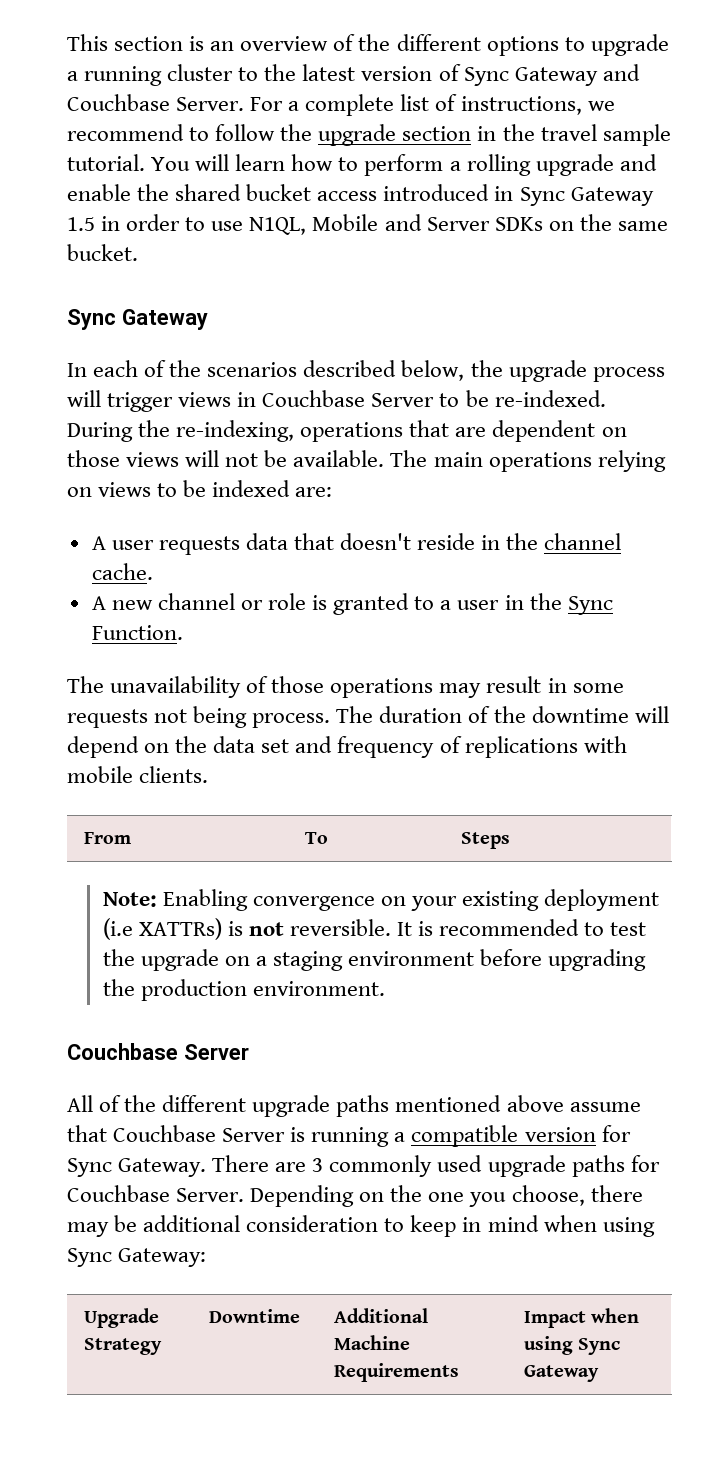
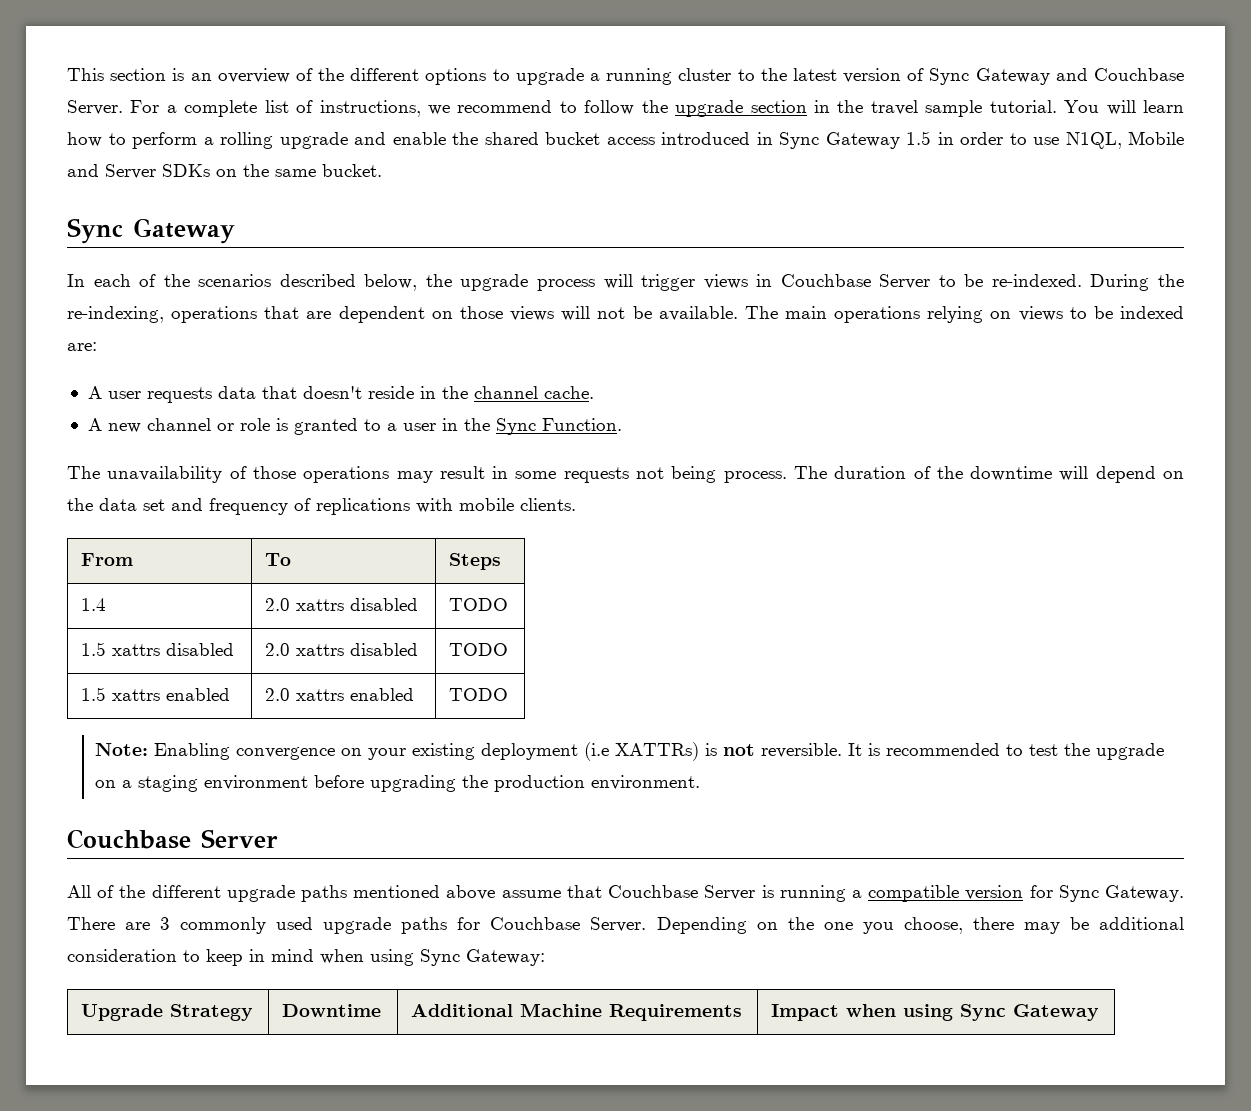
+ 1.4 | 2.0 xattrs disabled | TODO
+ 1.5 xattrs disabled | 2.0 xattrs disabled | TODO
+ 1.5 xattrs enabled | 2.0 xattrs enabled | TODO

